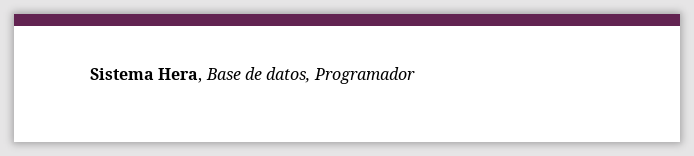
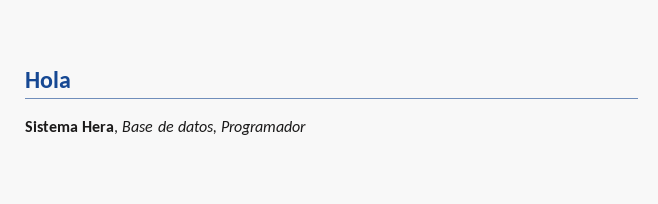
+ Hola

